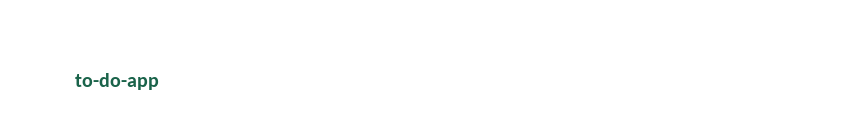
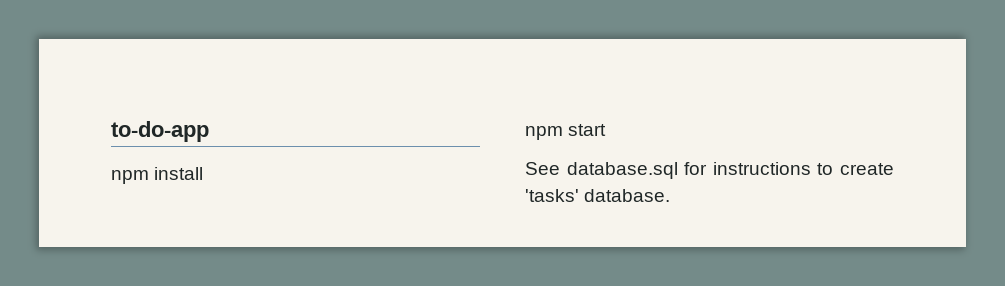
+ npm install
+ npm start
+ See database.sql for instructions to create 'tasks' database.

